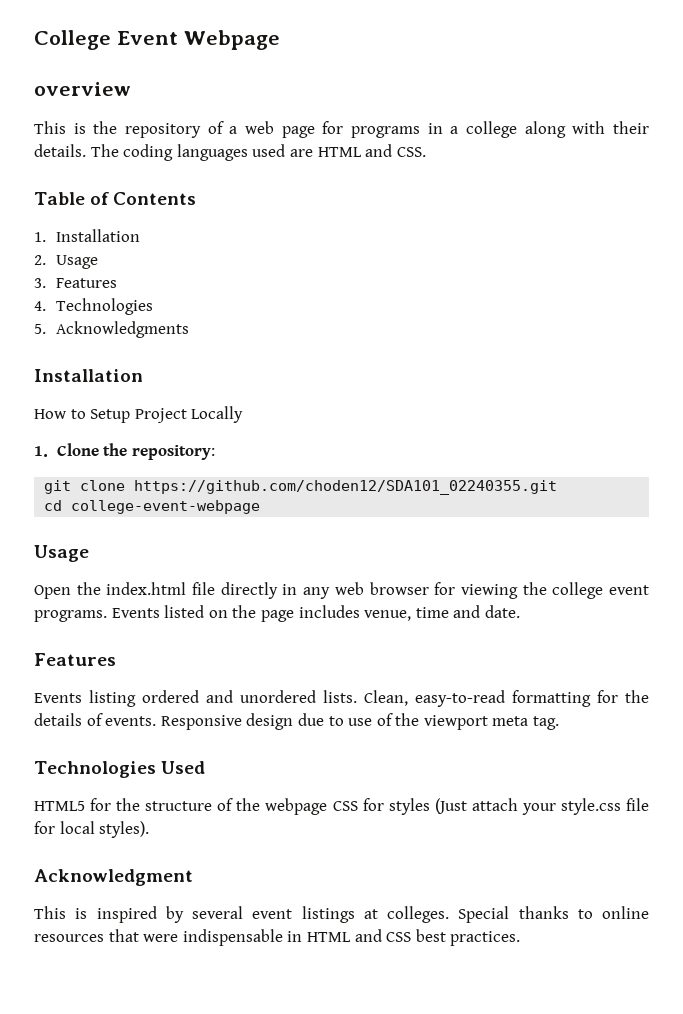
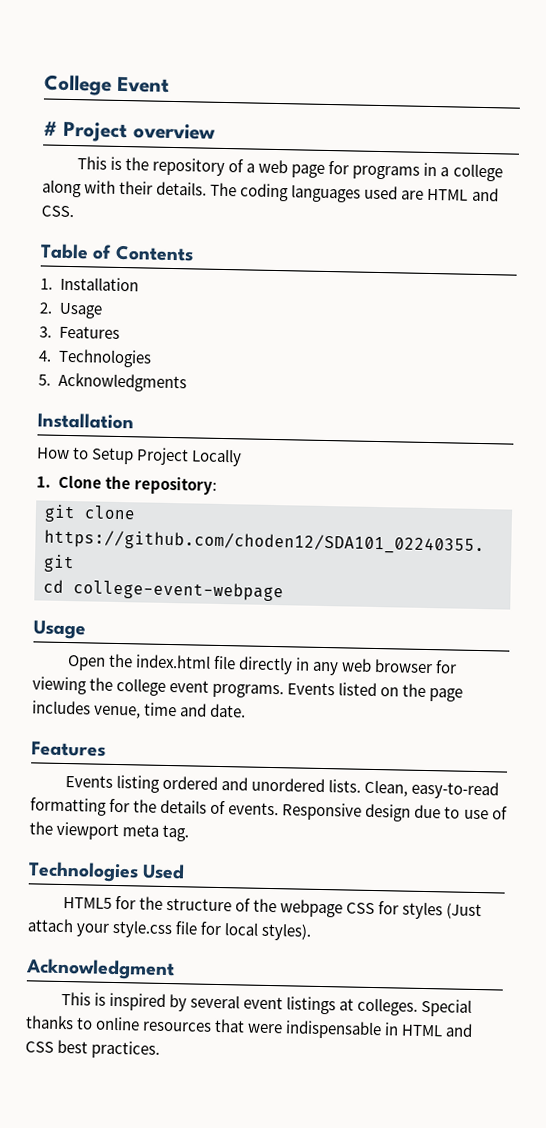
- College Event Webpage
- overview
+ College Event
+ # Project overview

